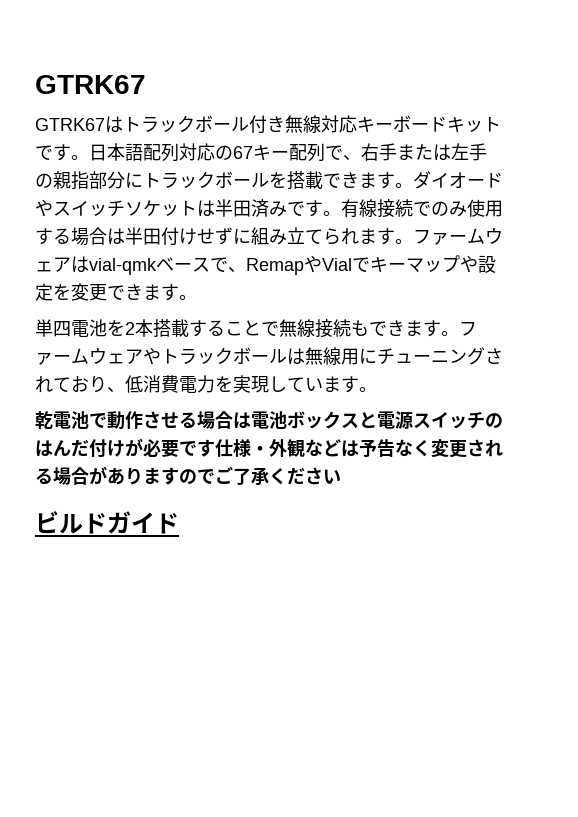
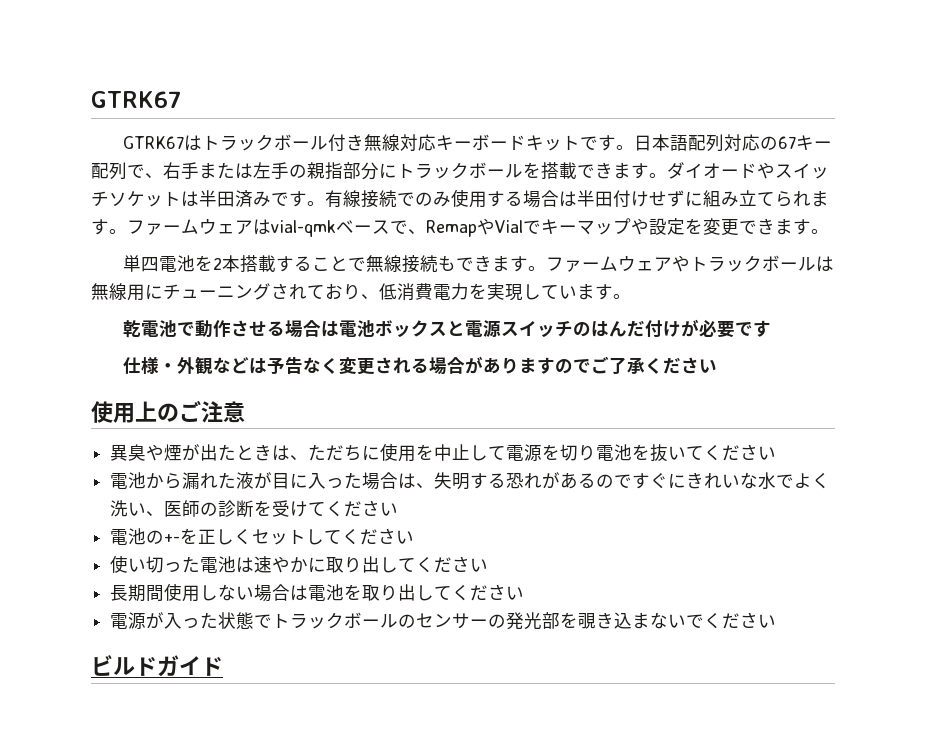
- 乾電池で動作させる場合は電池ボックスと電源スイッチのはんだ付けが必要です仕様・外観などは予告なく変更される場合がありますのでご了承ください
+ 乾電池で動作させる場合は電池ボックスと電源スイッチのはんだ付けが必要です
+ 仕様・外観などは予告なく変更される場合がありますのでご了承ください
+ 使用上のご注意
+ 異臭や煙が出たときは、ただちに使用を中止して電源を切り電池を抜いてください
+ 電池から漏れた液が目に入った場合は、失明する恐れがあるのですぐにきれいな水でよく洗い、医師の診断を受けてください
+ 電池の+-を正しくセットしてください
+ 使い切った電池は速やかに取り出してください
+ 長期間使用しない場合は電池を取り出してください
+ 電源が入った状態でトラックボールのセンサーの発光部を覗き込まないでください

